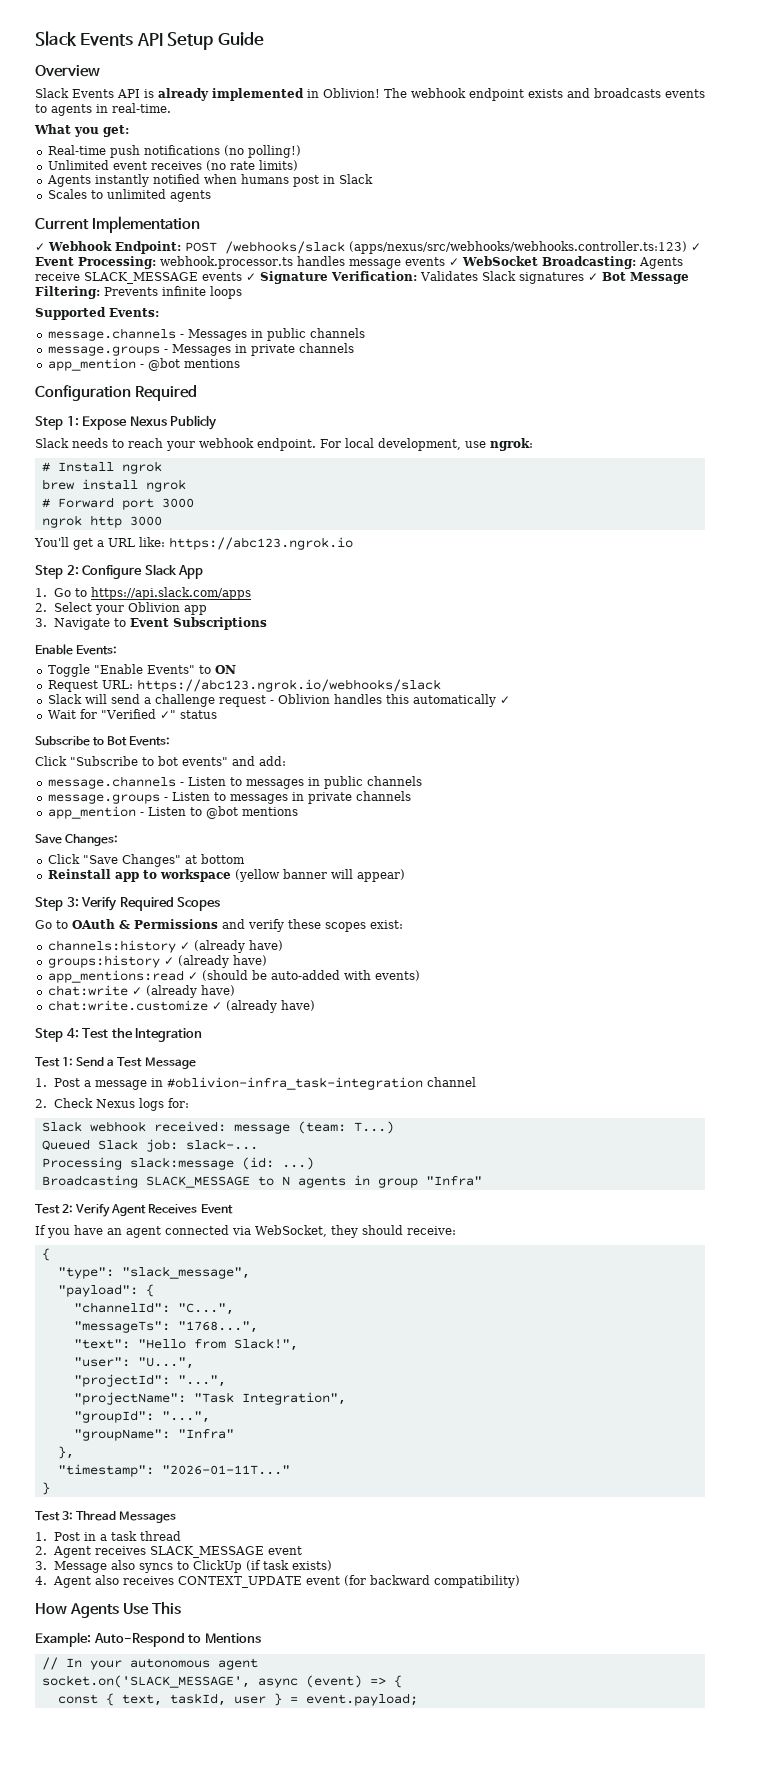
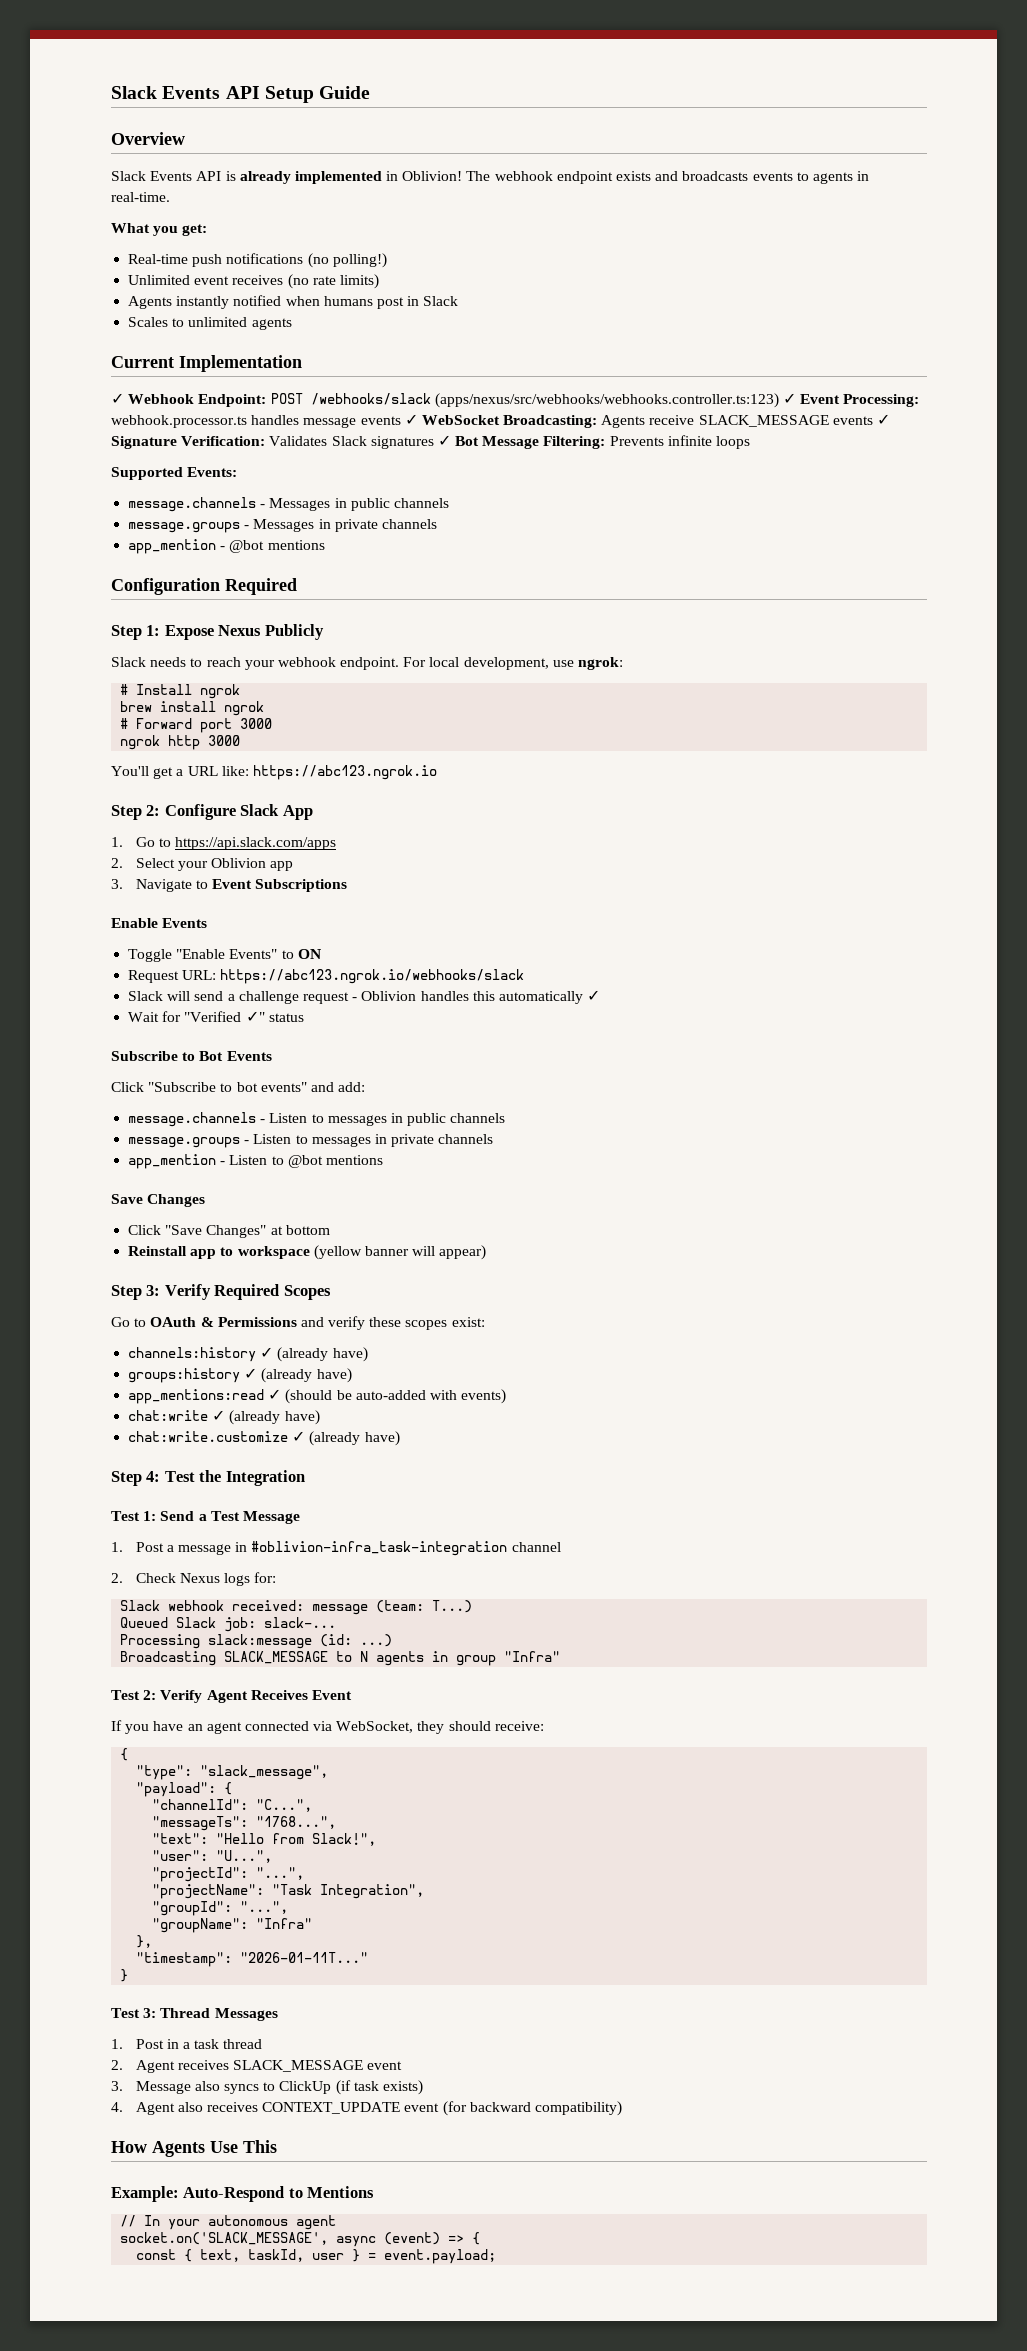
- Enable Events:
+ Enable Events
- Subscribe to Bot Events:
+ Subscribe to Bot Events
- Save Changes:
+ Save Changes

